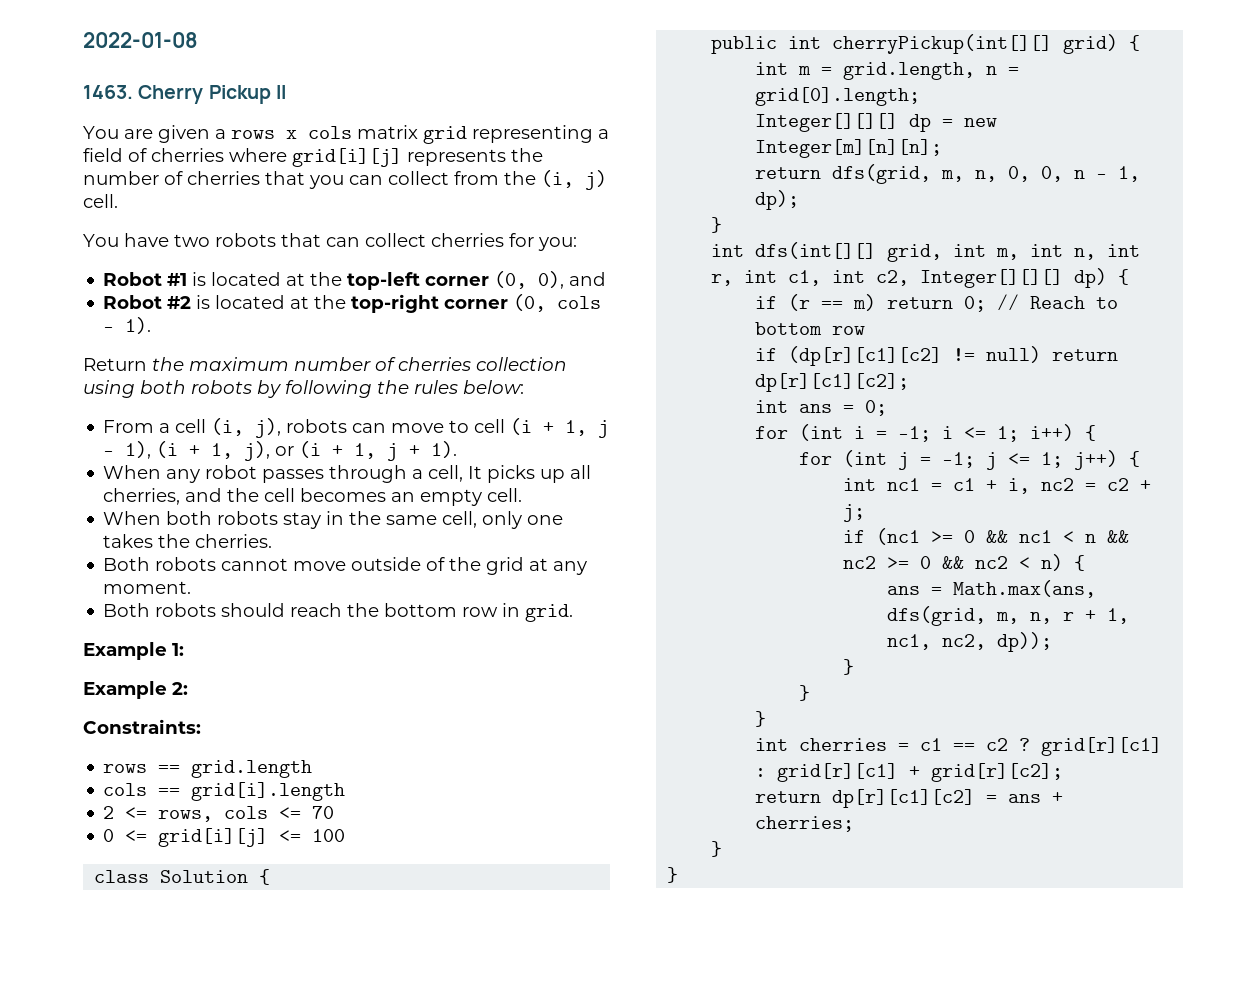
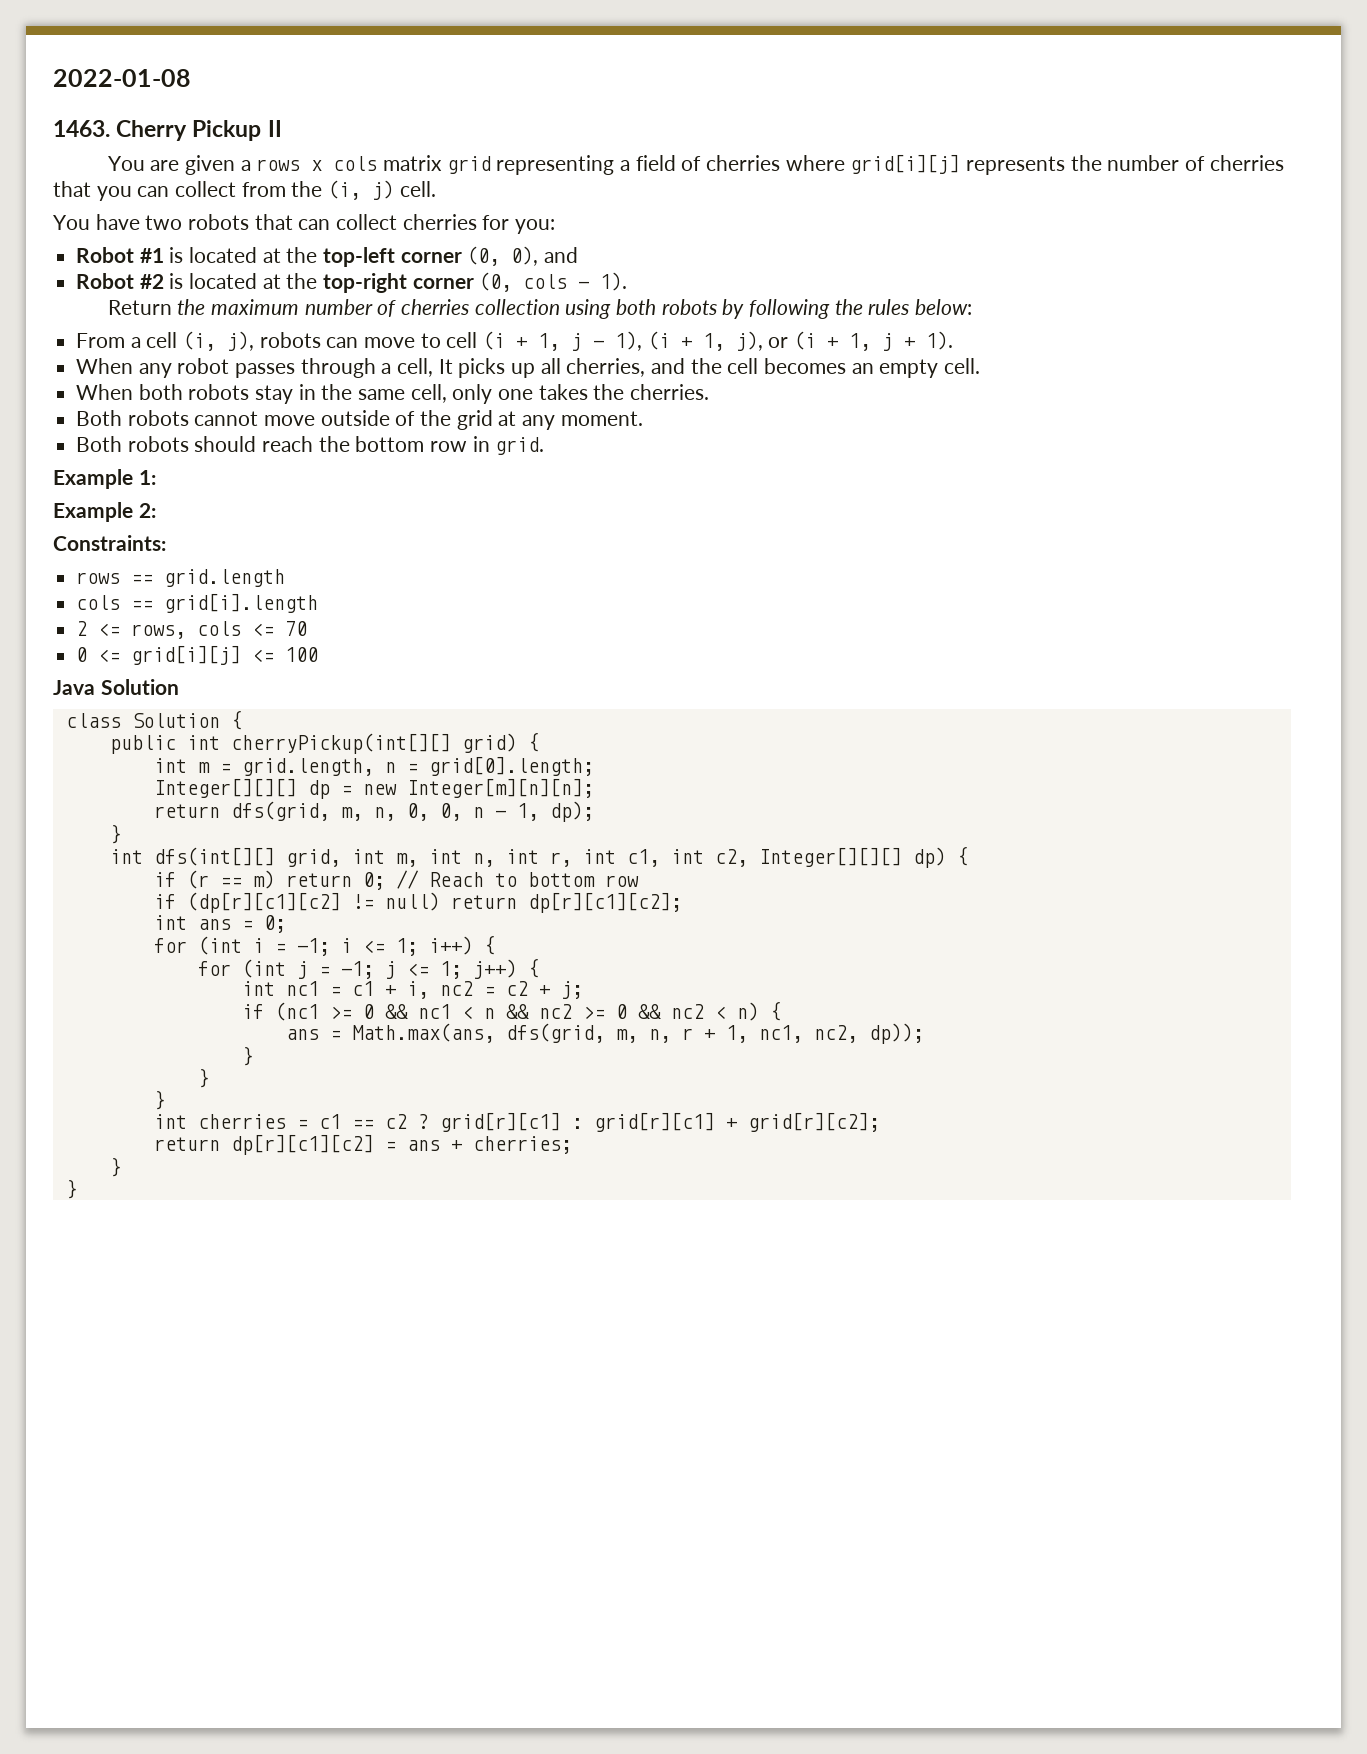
+ Java Solution

